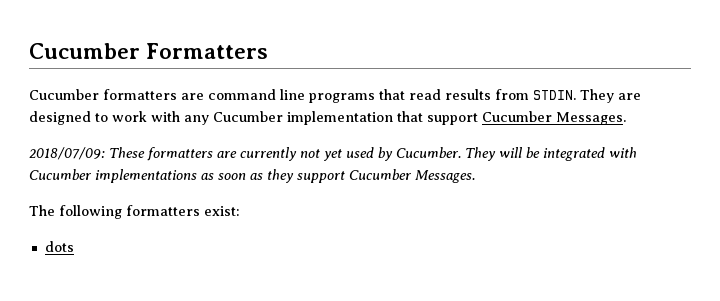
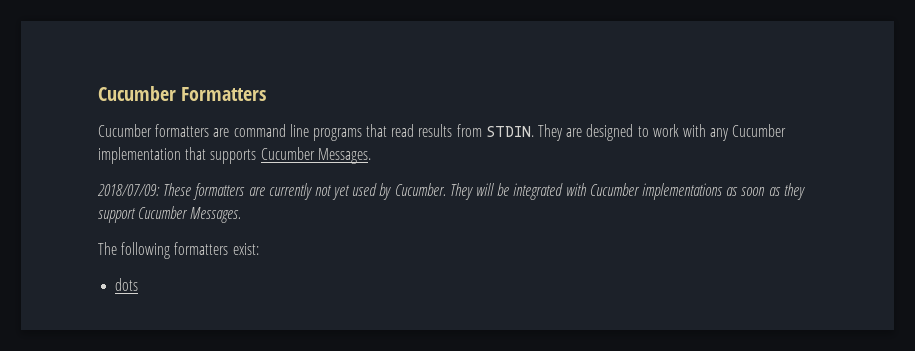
- They are designed to work with any Cucumber implementation that support Cucumber Messages.
+ They are designed to work with any Cucumber implementation that supports Cucumber Messages.

